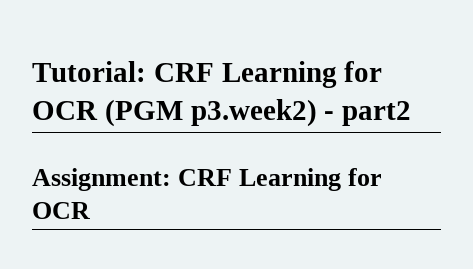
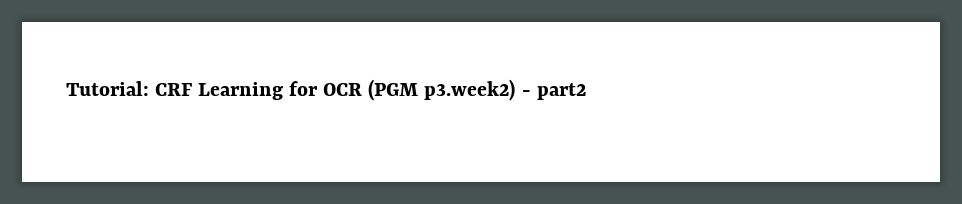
- Assignment: CRF Learning for OCR

